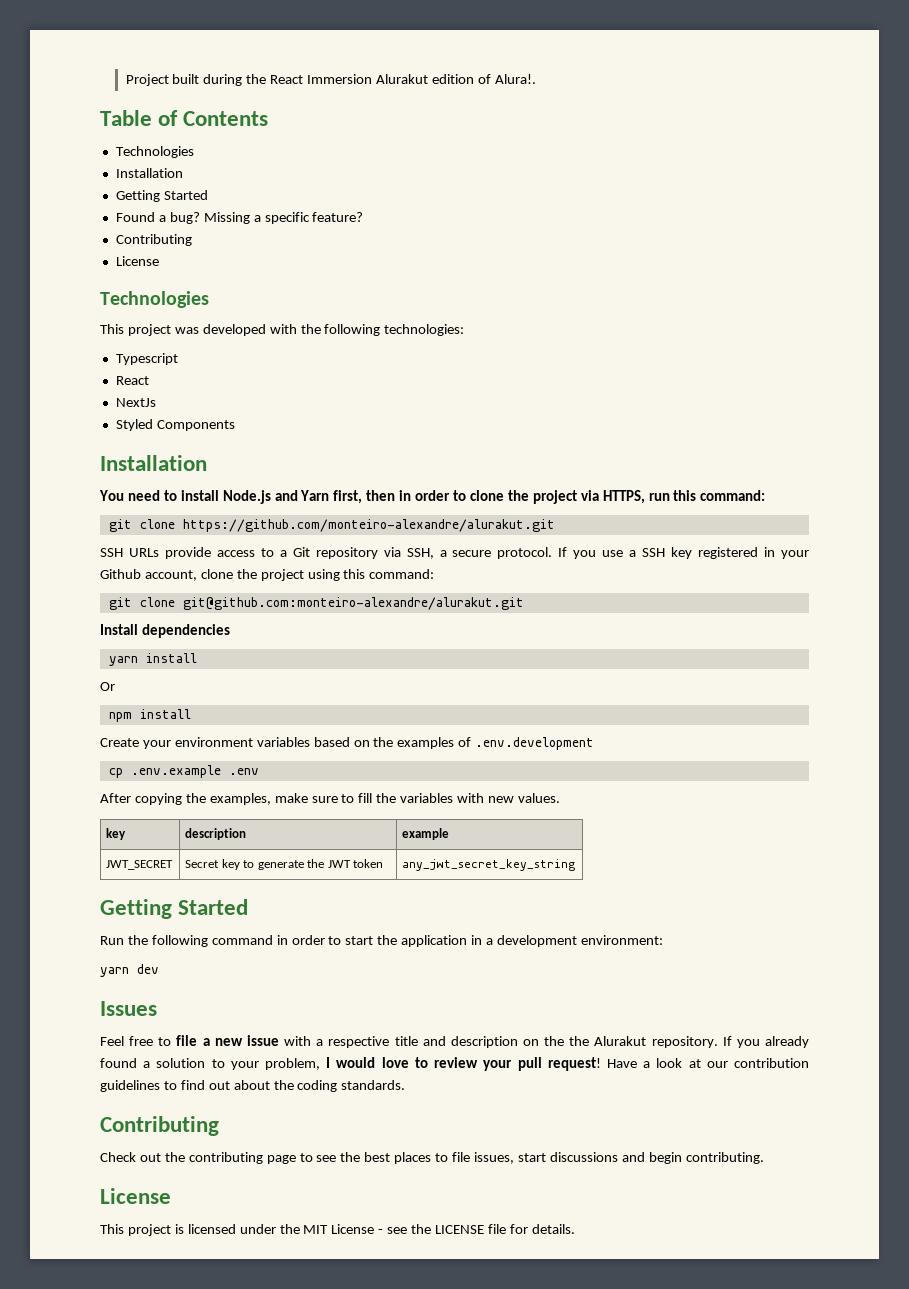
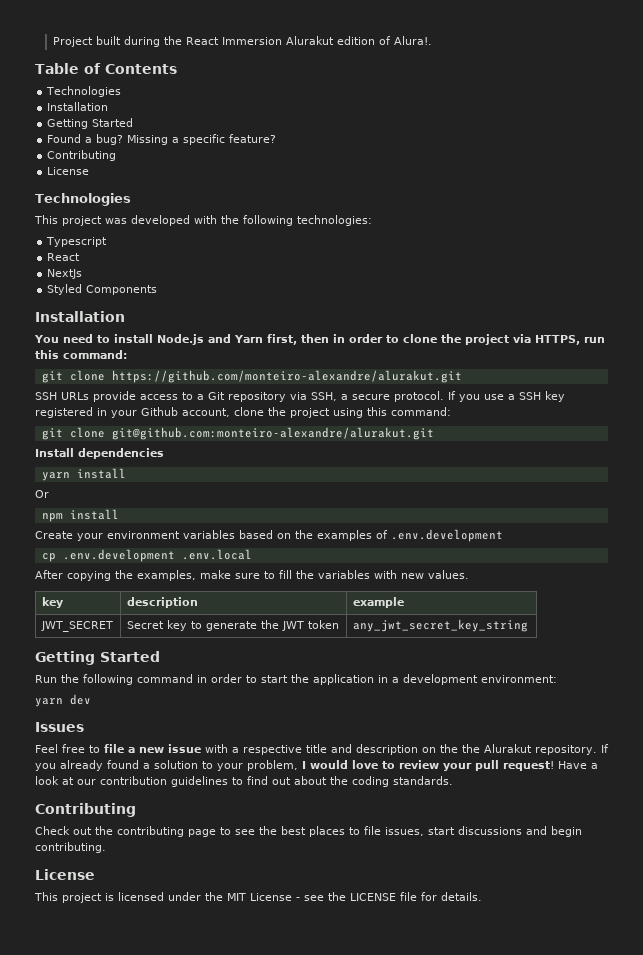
- cp .env.example .env
+ cp .env.development .env.local

